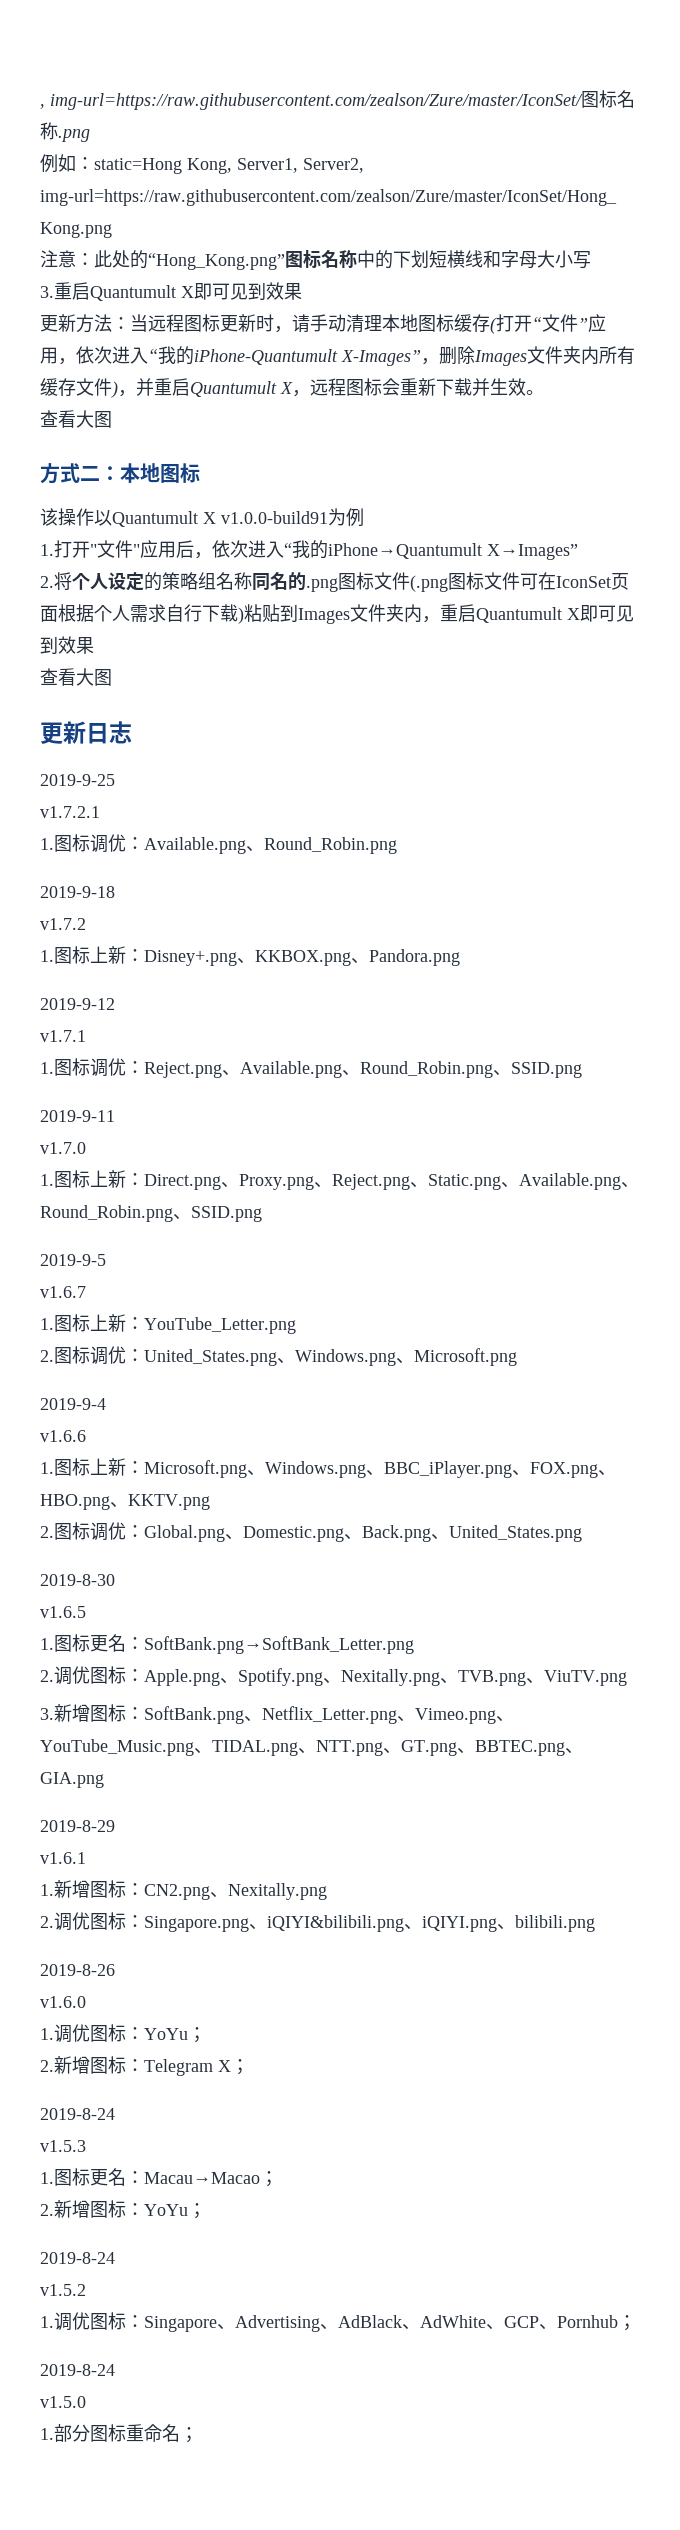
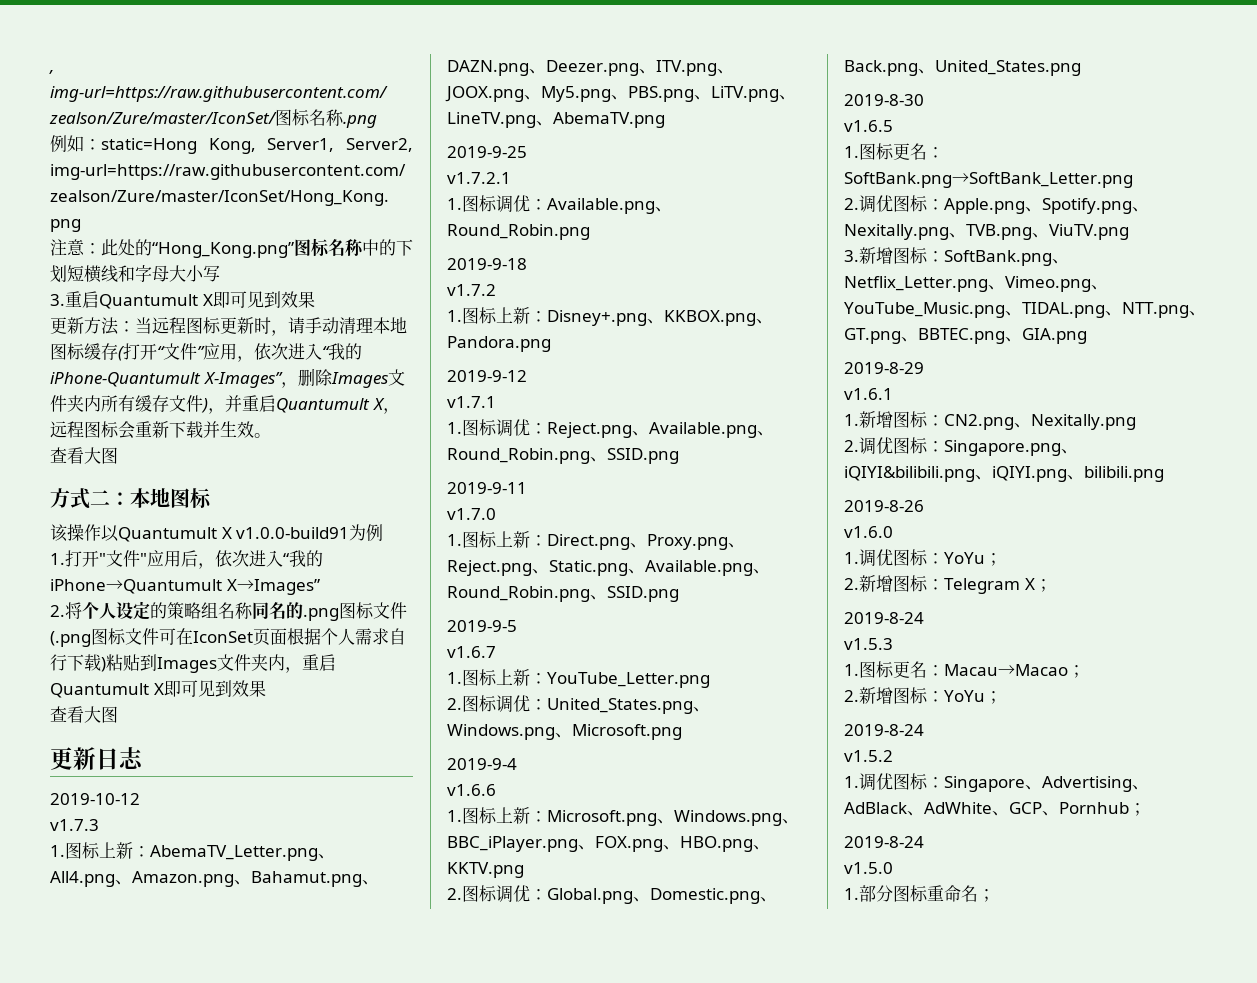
+ 2019-10-12
+ v1.7.3
+ 1.图标上新：AbemaTV_Letter.png、All4.png、Amazon.png、Bahamut.png、DAZN.png、Deezer.png、ITV.png、JOOX.png、My5.png、PBS.png、LiTV.png、LineTV.png、AbemaTV.png

